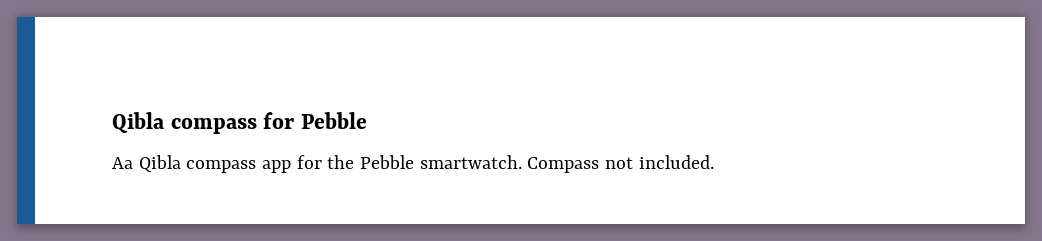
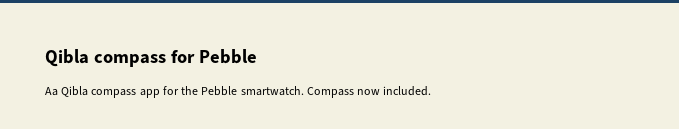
- Compass not included.
+ Compass now included.

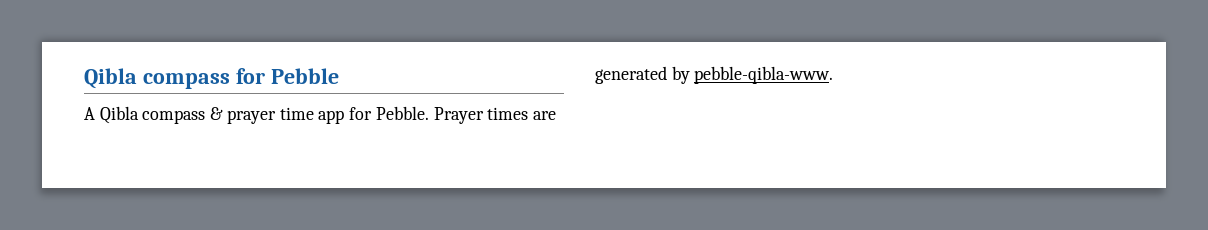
- Aa Qibla compass app for the Pebble smartwatch. Compass now included.
+ A Qibla compass & prayer time app for Pebble. Prayer times are generated by pebble-qibla-www.

